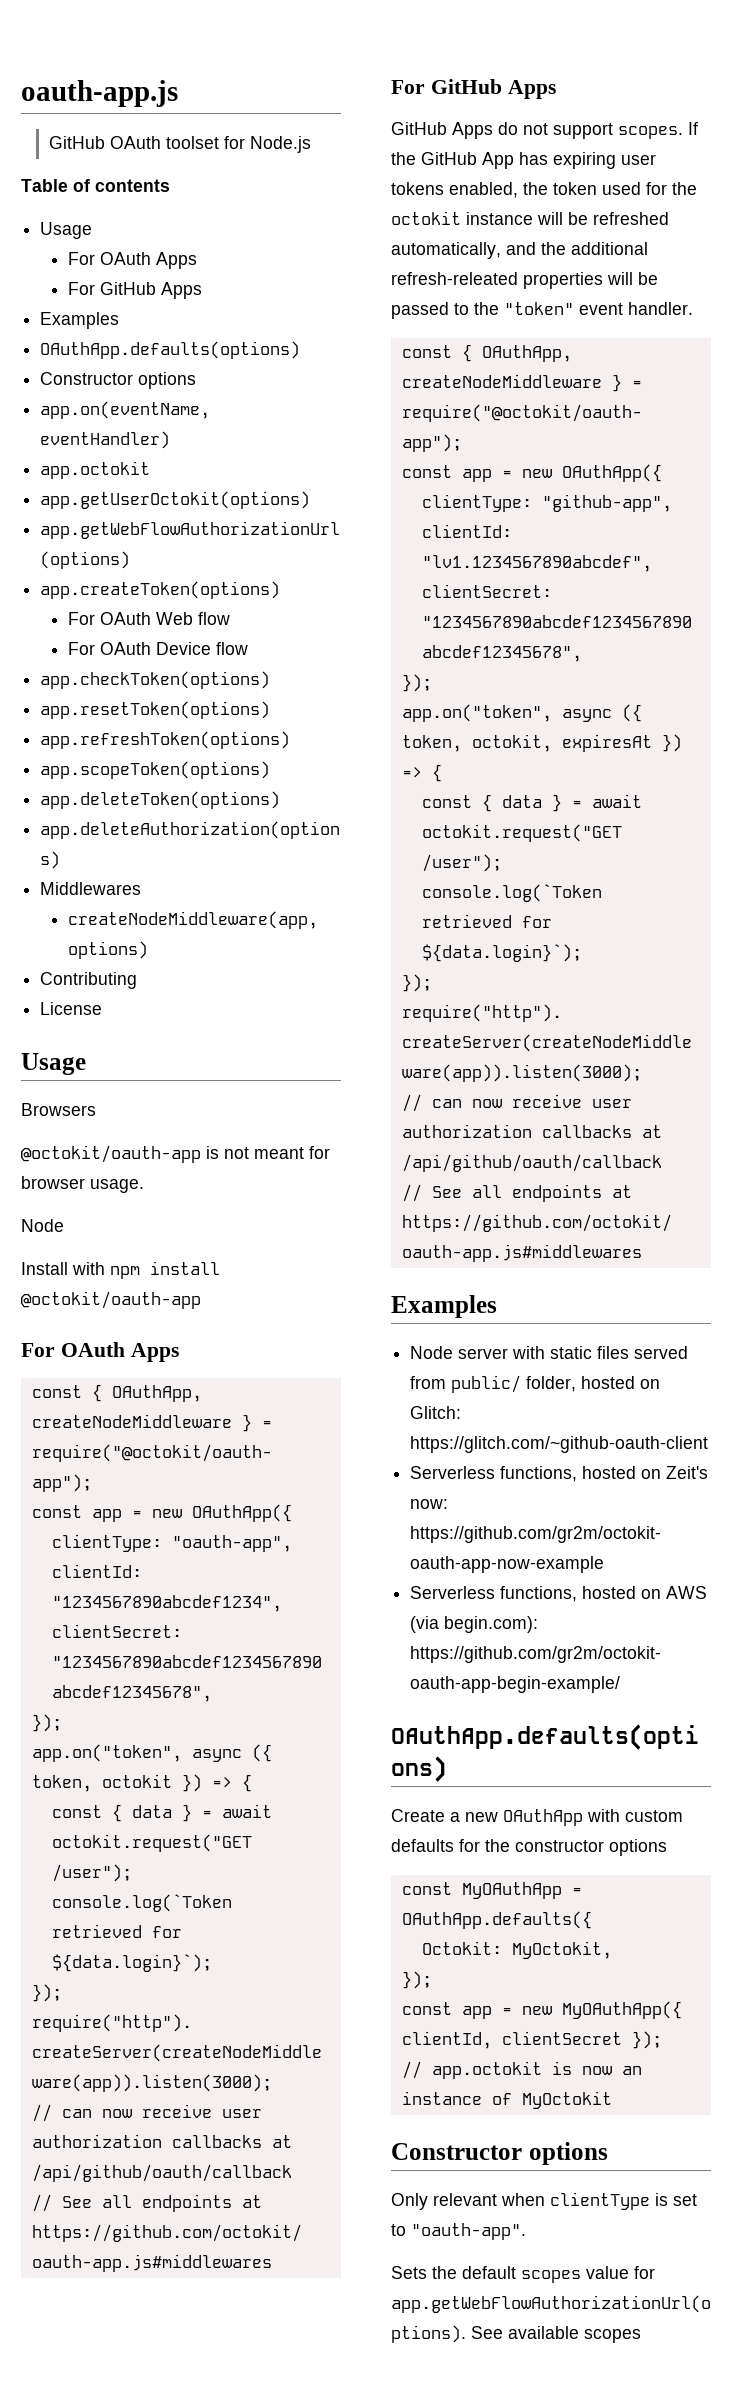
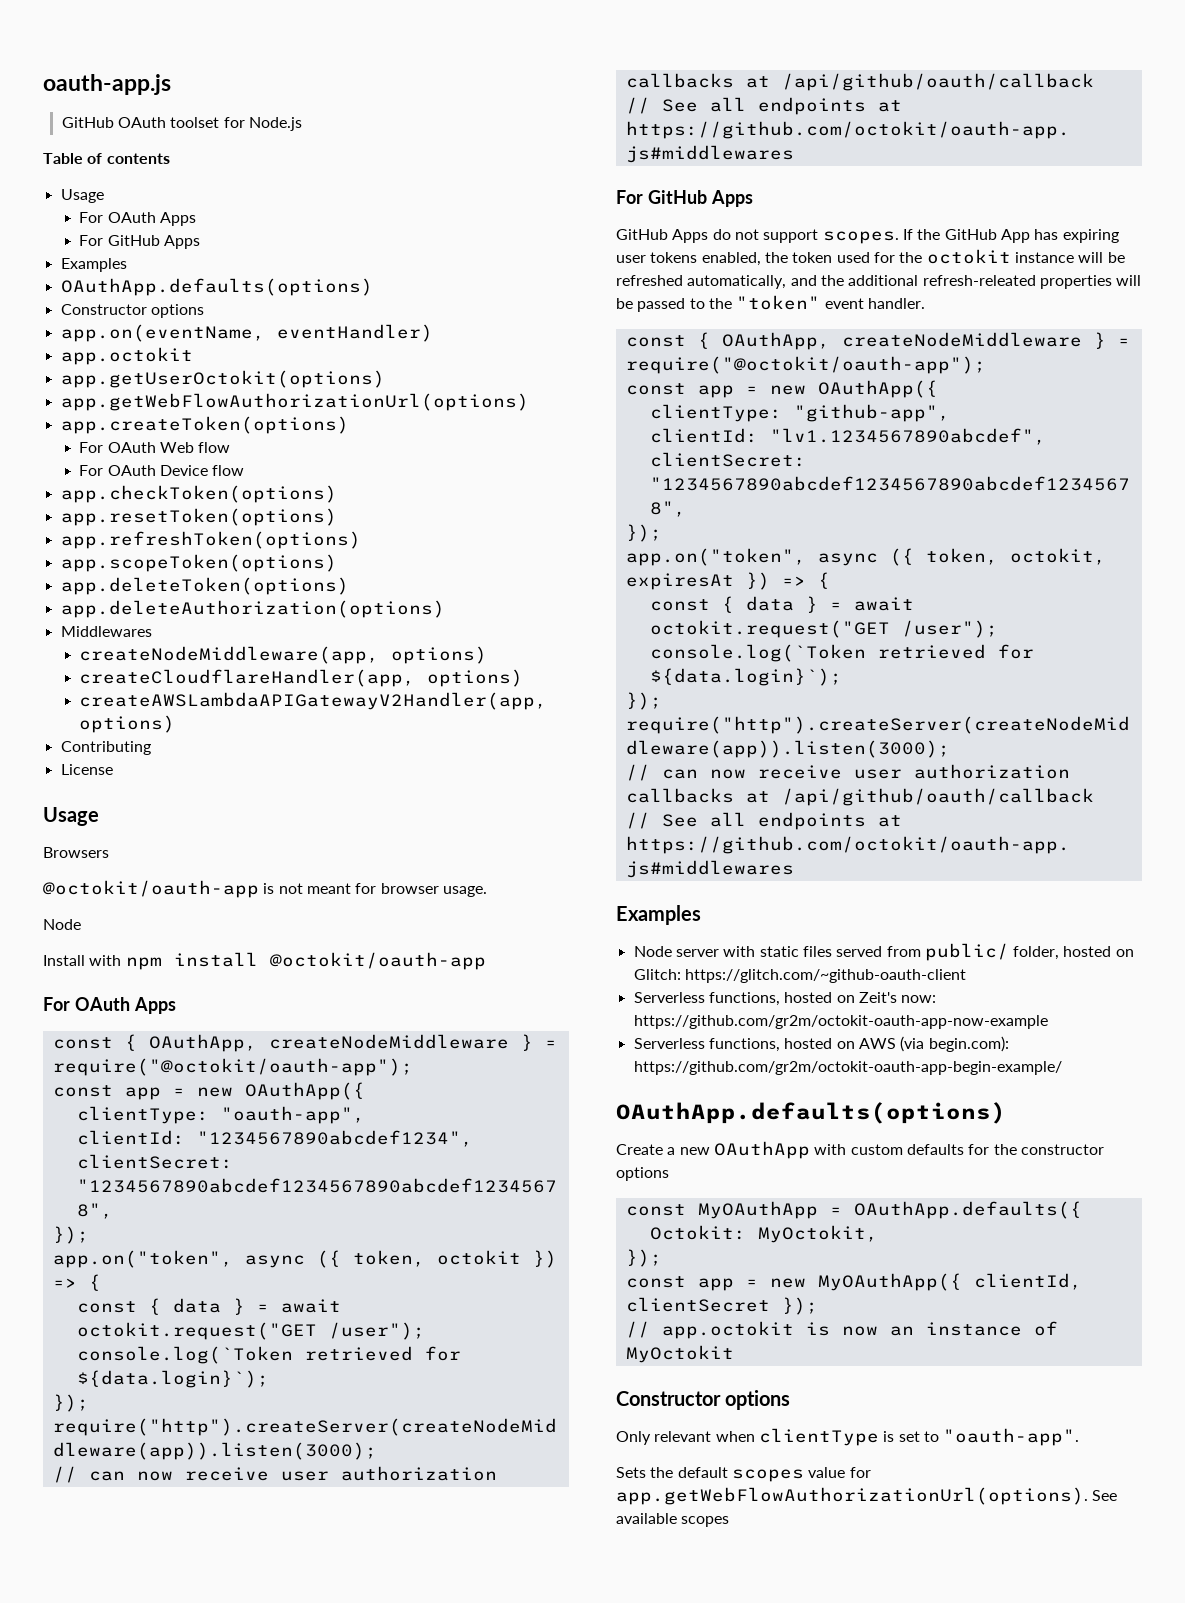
+ createCloudflareHandler(app, options)
+ createAWSLambdaAPIGatewayV2Handler(app, options)

